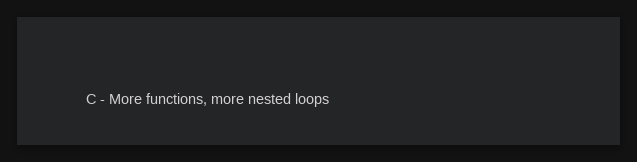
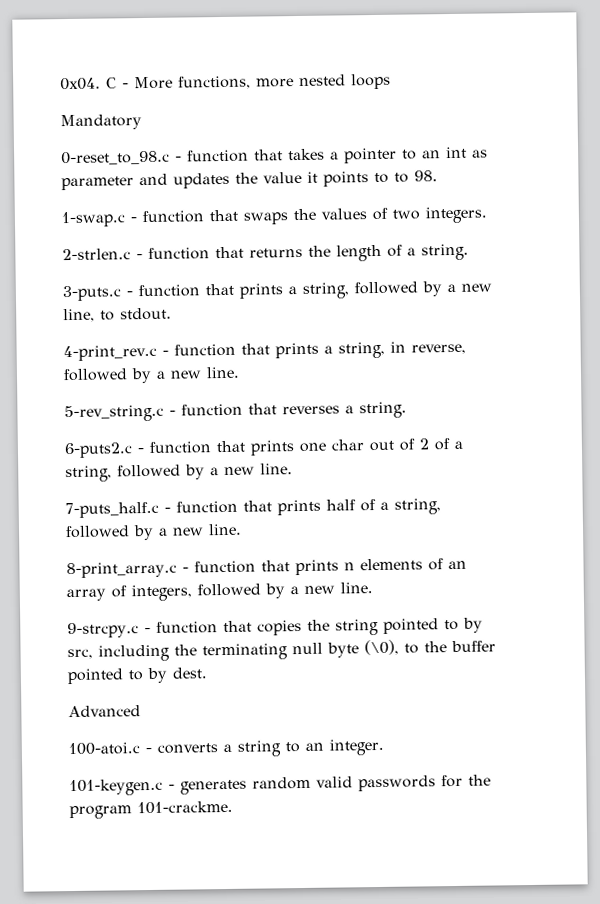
+ 0x04.
+ Mandatory
+ 0-reset_to_98.c - function that takes a pointer to an int as parameter and updates the value it points to to 98.
+ 1-swap.c - function that swaps the values of two integers.
+ 2-strlen.c - function that returns the length of a string.
+ 3-puts.c - function that prints a string, followed by a new line, to stdout.
+ 4-print_rev.c - function that prints a string, in reverse, followed by a new line.
+ 5-rev_string.c - function that reverses a string.
+ 6-puts2.c - function that prints one char out of 2 of a string, followed by a new line.
+ 7-puts_half.c - function that prints half of a string, followed by a new line.
+ 8-print_array.c - function that prints n elements of an array of integers, followed by a new line.
+ 9-strcpy.c - function that copies the string pointed to by src, including the terminating null byte (\0), to the buffer pointed to by dest.
+ Advanced
+ 100-atoi.c - converts a string to an integer.
+ 101-keygen.c - generates random valid passwords for the program 101-crackme.

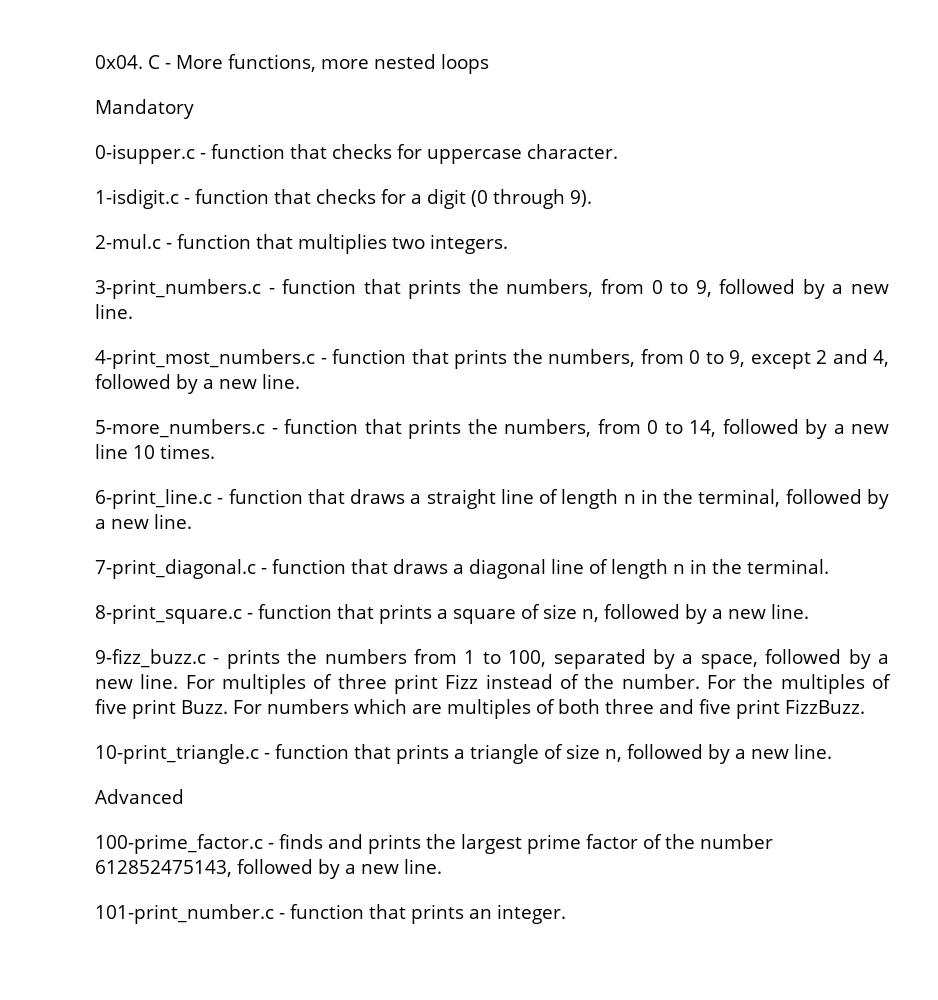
- 0-reset_to_98.c - function that takes a pointer to an int as parameter and updates the value it points to to 98.
- 1-swap.c - function that swaps the values of two integers.
- 2-strlen.c - function that returns the length of a string.
- 3-puts.c - function that prints a string, followed by a new line, to stdout.
- 4-print_rev.c - function that prints a string, in reverse, followed by a new line.
- 5-rev_string.c - function that reverses a string.
- 6-puts2.c - function that prints one char out of 2 of a string, followed by a new line.
- 7-puts_half.c - function that prints half of a string, followed by a new line.
- 8-print_array.c - function that prints n elements of an array of integers, followed by a new line.
- 9-strcpy.c - function that copies the string pointed to by src, including the terminating null byte (\0), to the buffer pointed to by dest.
+ 0-isupper.c - function that checks for uppercase character.
+ 1-isdigit.c - function that checks for a digit (0 through 9).
+ 2-mul.c - function that multiplies two integers.
+ 3-print_numbers.c - function that prints the numbers, from 0 to 9, followed by a new line.
+ 4-print_most_numbers.c - function that prints the numbers, from 0 to 9, except 2 and 4, followed by a new line.
+ 5-more_numbers.c - function that prints the numbers, from 0 to 14, followed by a new line 10 times.
+ 6-print_line.c - function that draws a straight line of length n in the terminal, followed by a new line.
+ 7-print_diagonal.c - function that draws a diagonal line of length n in the terminal.
+ 8-print_square.c - function that prints a square of size n, followed by a new line.
+ 9-fizz_buzz.c - prints the numbers from 1 to 100, separated by a space, followed by a new line. For multiples of three print Fizz instead of the number. For the multiples of five print Buzz. For numbers which are multiples of both three and five print FizzBuzz.
+ 10-print_triangle.c - function that prints a triangle of size n, followed by a new line.
  Advanced
- 100-atoi.c - converts a string to an integer.
- 101-keygen.c - generates random valid passwords for the program 101-crackme.
+ 100-prime_factor.c - finds and prints the largest prime factor of the number 612852475143, followed by a new line.
+ 101-print_number.c - function that prints an integer.

